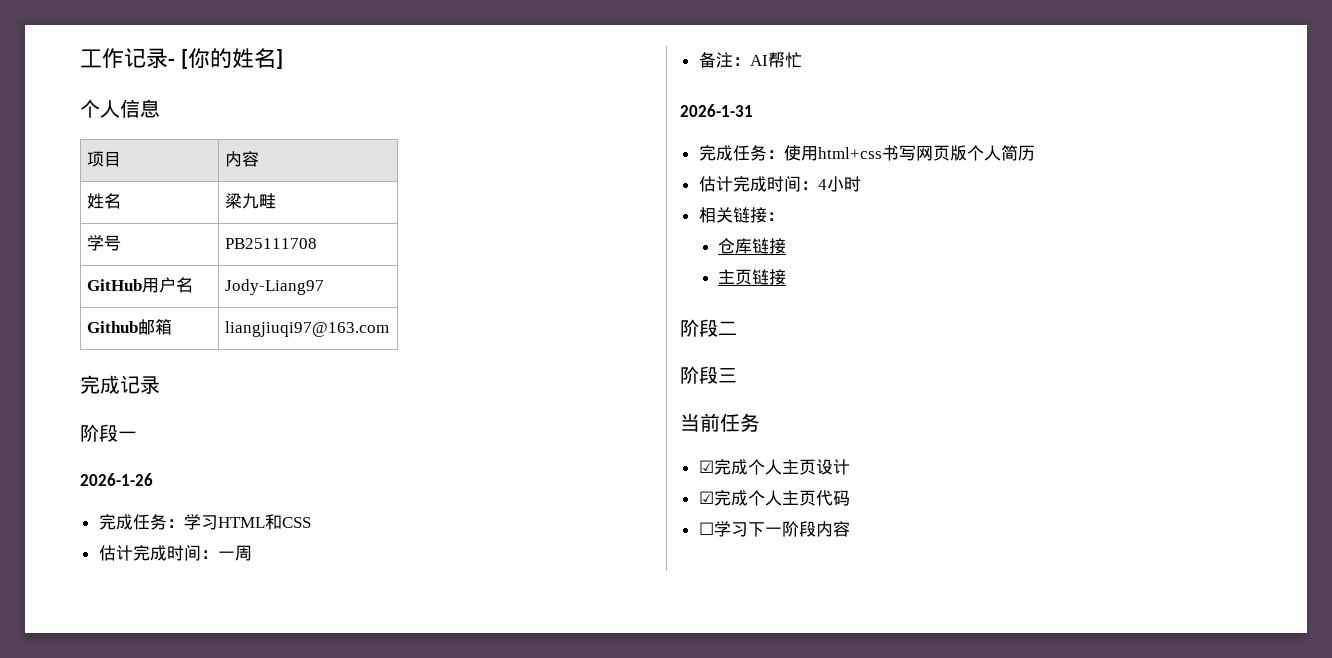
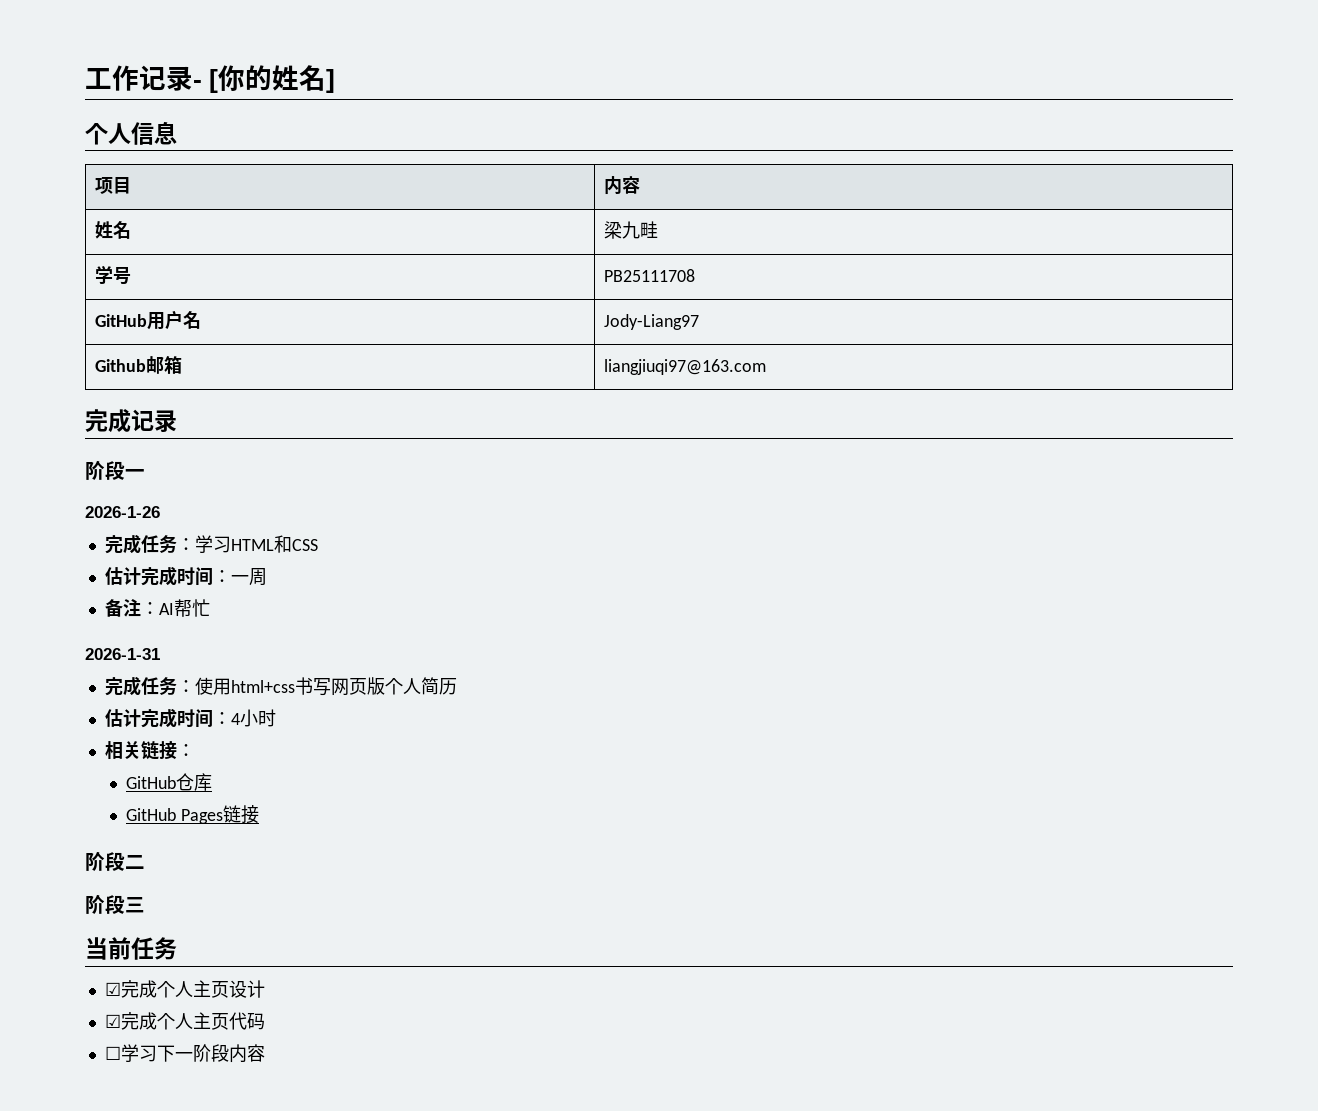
- 仓库链接
- 主页链接
+ GitHub仓库
+ GitHub Pages链接

